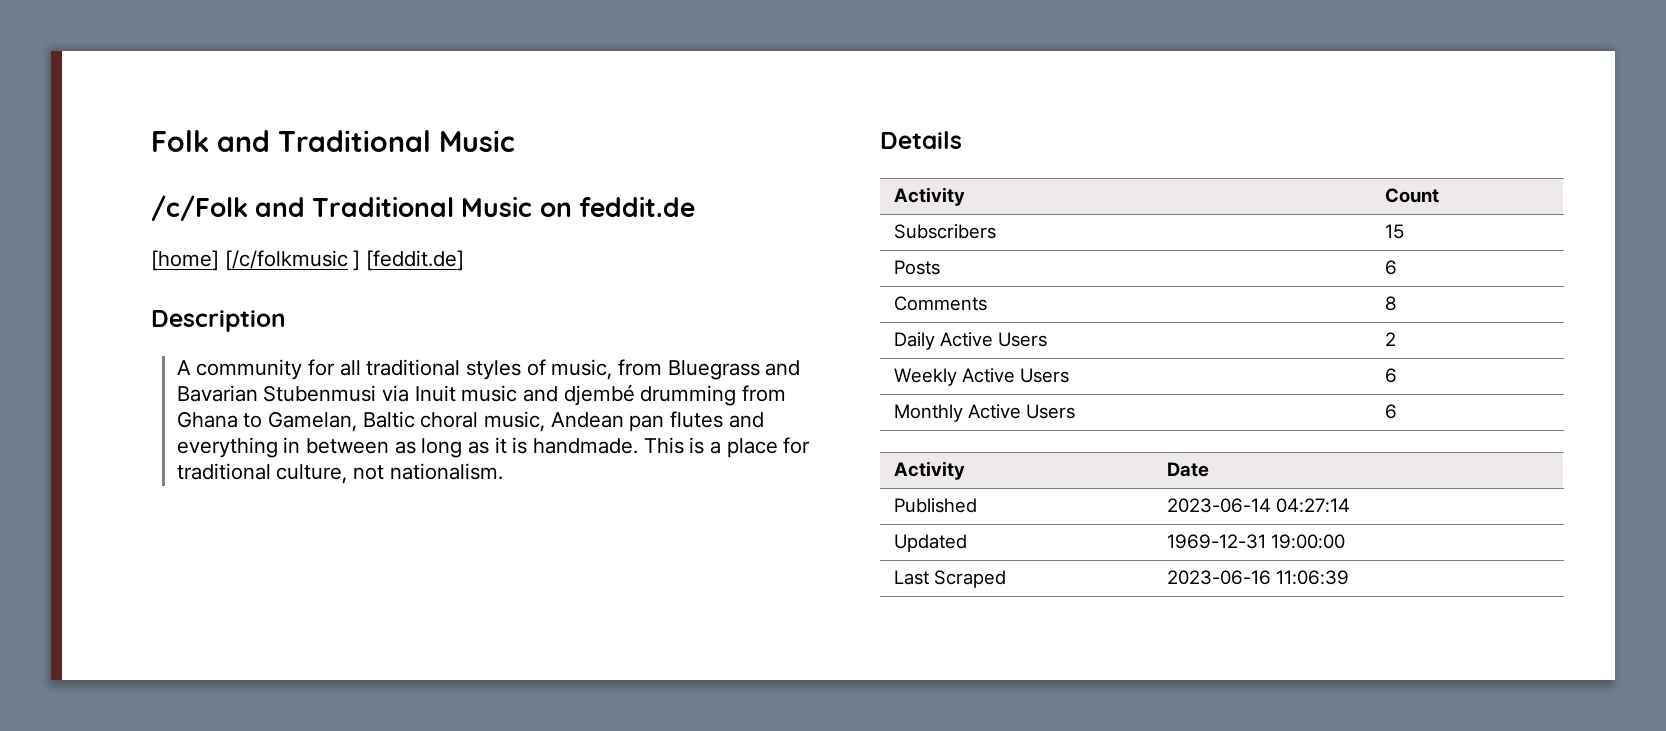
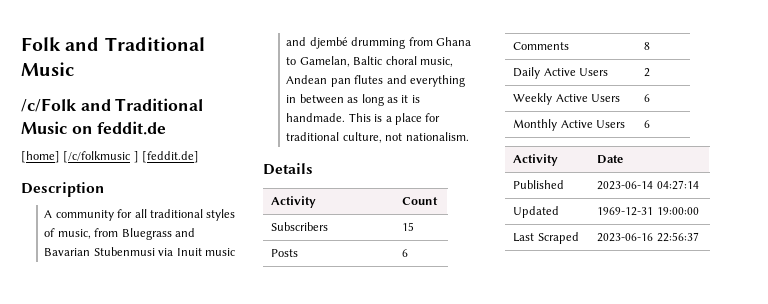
- Last Scraped | 2023-06-16 11:06:39
+ Last Scraped | 2023-06-16 22:56:37

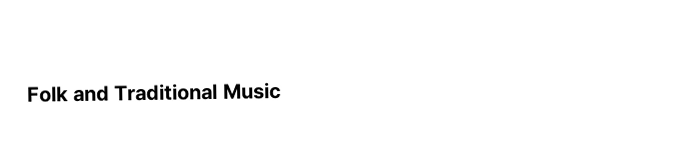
- /c/Folk and Traditional Music on feddit.de
- [home] [/c/folkmusic ] [feddit.de]
- Description
- A community for all traditional styles of music, from Bluegrass and Bavarian Stubenmusi via Inuit music and djembé drumming from Ghana to Gamelan, Baltic choral music, Andean pan flutes and everything in between as long as it is handmade. This is a place for traditional culture, not nationalism.
- Details
- Activity | Count
- Subscribers | 15
- Posts | 6
- Comments | 8
- Daily Active Users | 2
- Weekly Active Users | 6
- Monthly Active Users | 6
- Activity | Date
- Published | 2023-06-14 04:27:14
- Updated | 1969-12-31 19:00:00
- Last Scraped | 2023-06-16 22:56:37

